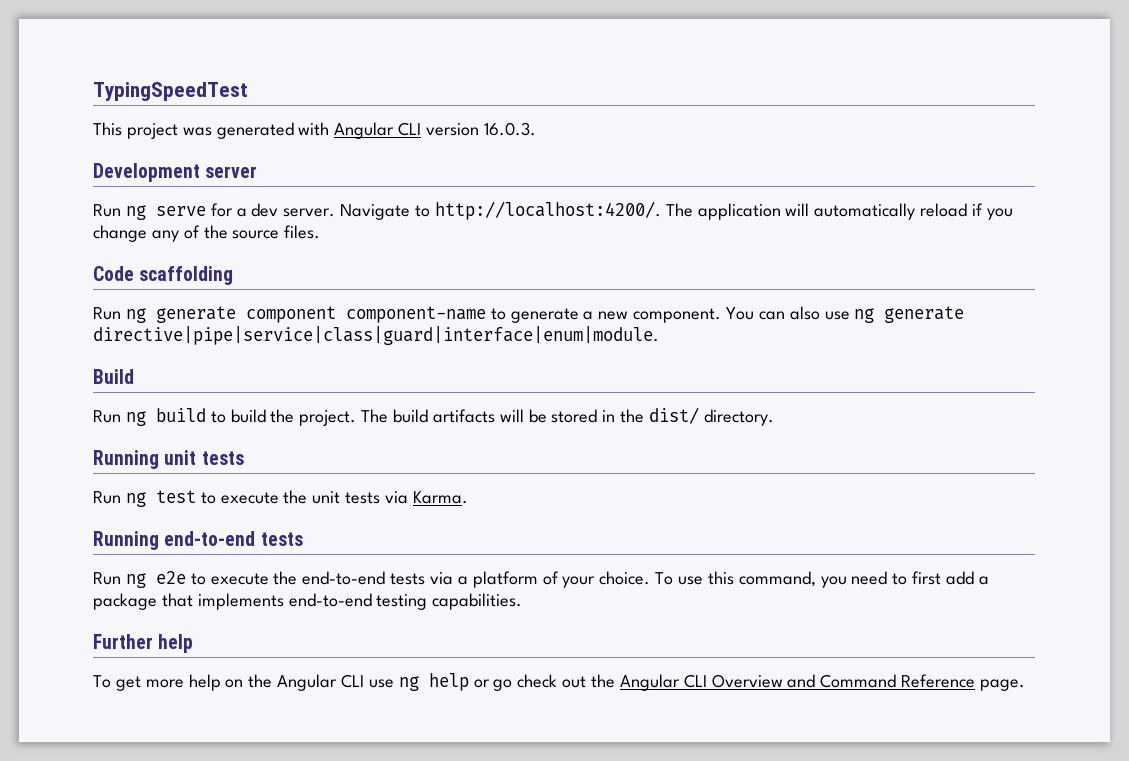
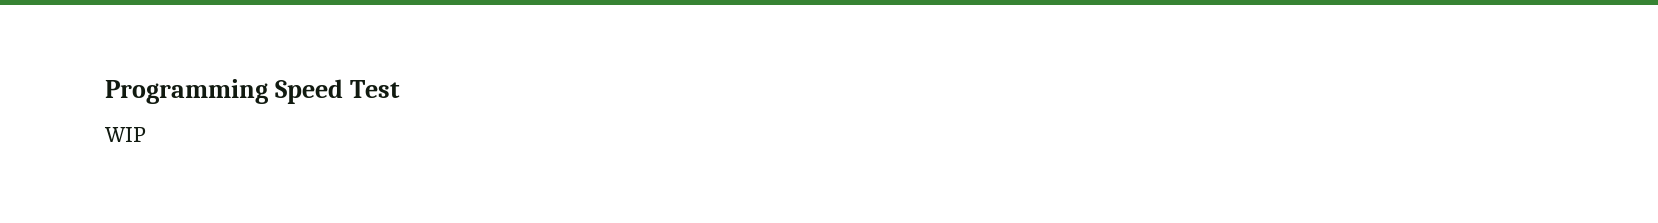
- TypingSpeedTest
- This project was generated with Angular CLI version 16.0.3.
- Development server
- Run ng serve for a dev server. Navigate to http://localhost:4200/. The application will automatically reload if you change any of the source files.
- Code scaffolding
- Run ng generate component component-name to generate a new component. You can also use ng generate directive|pipe|service|class|guard|interface|enum|module.
- Build
- Run ng build to build the project. The build artifacts will be stored in the dist/ directory.
- Running unit tests
- Run ng test to execute the unit tests via Karma.
- Running end-to-end tests
- Run ng e2e to execute the end-to-end tests via a platform of your choice. To use this command, you need to first add a package that implements end-to-end testing capabilities.
- Further help
- To get more help on the Angular CLI use ng help or go check out the Angular CLI Overview and Command Reference page.
+ Programming Speed Test
+ WIP

